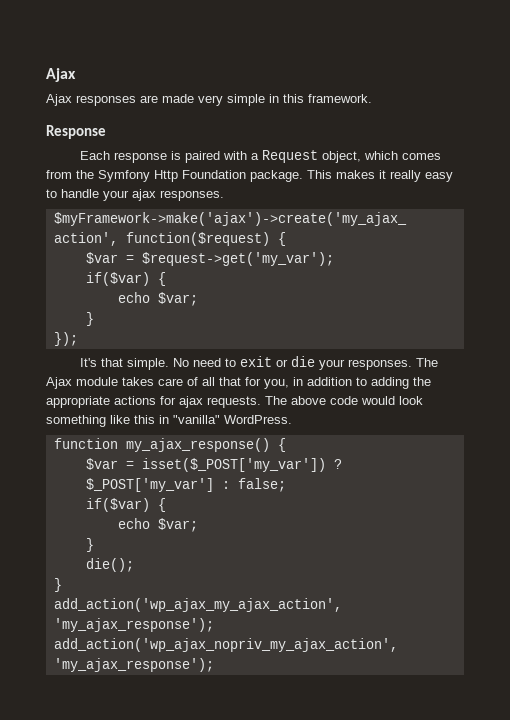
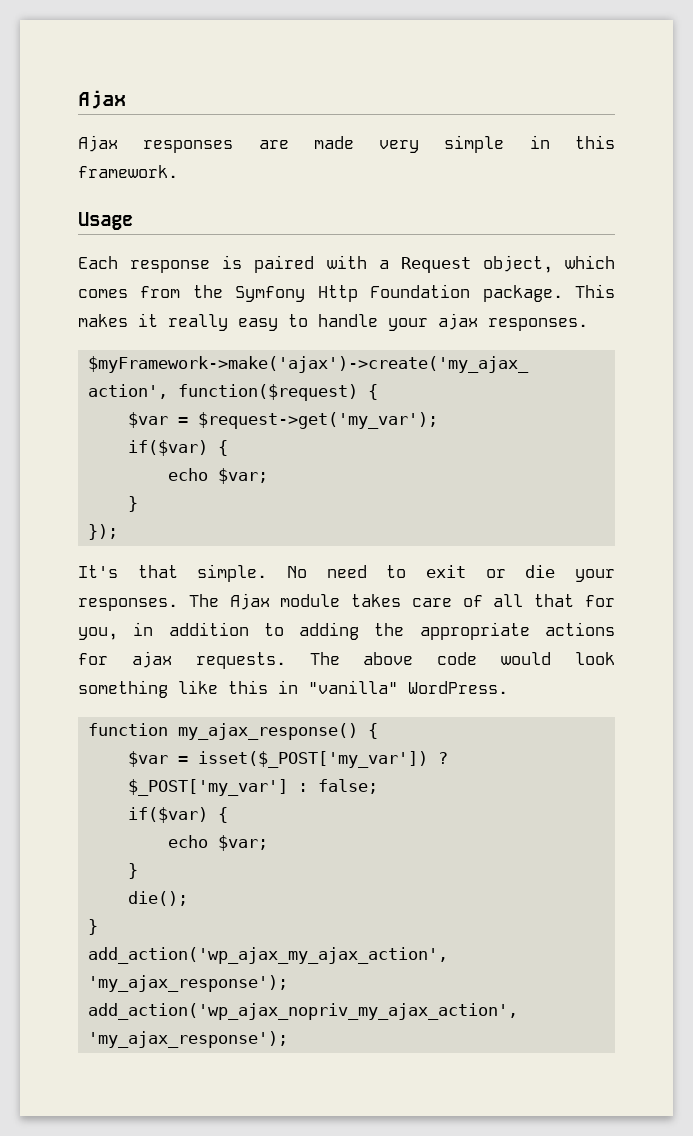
- Response
+ Usage

